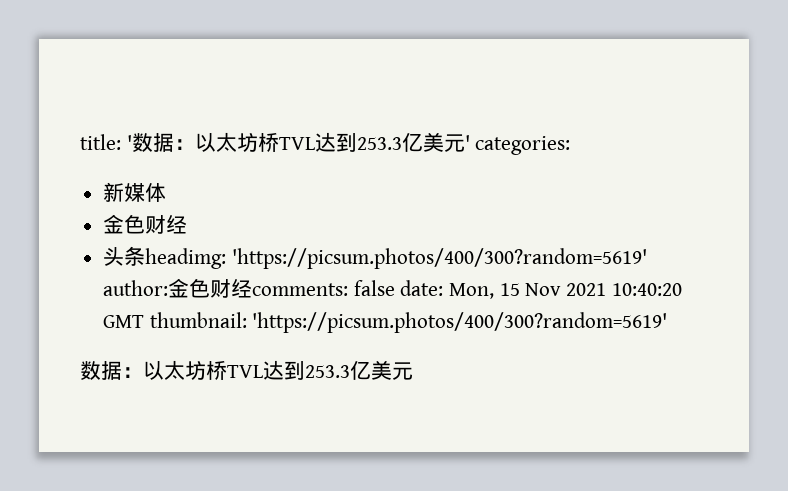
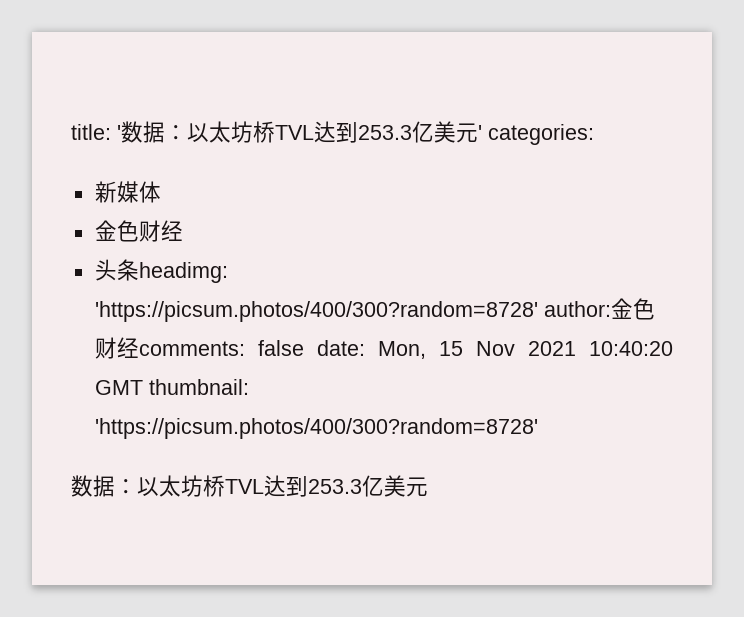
- 头条headimg: 'https://picsum.photos/400/300?random=5619' author:金色财经comments: false date: Mon, 15 Nov 2021 10:40:20 GMT thumbnail: 'https://picsum.photos/400/300?random=5619'
+ 头条headimg: 'https://picsum.photos/400/300?random=8728' author:金色财经comments: false date: Mon, 15 Nov 2021 10:40:20 GMT thumbnail: 'https://picsum.photos/400/300?random=8728'

